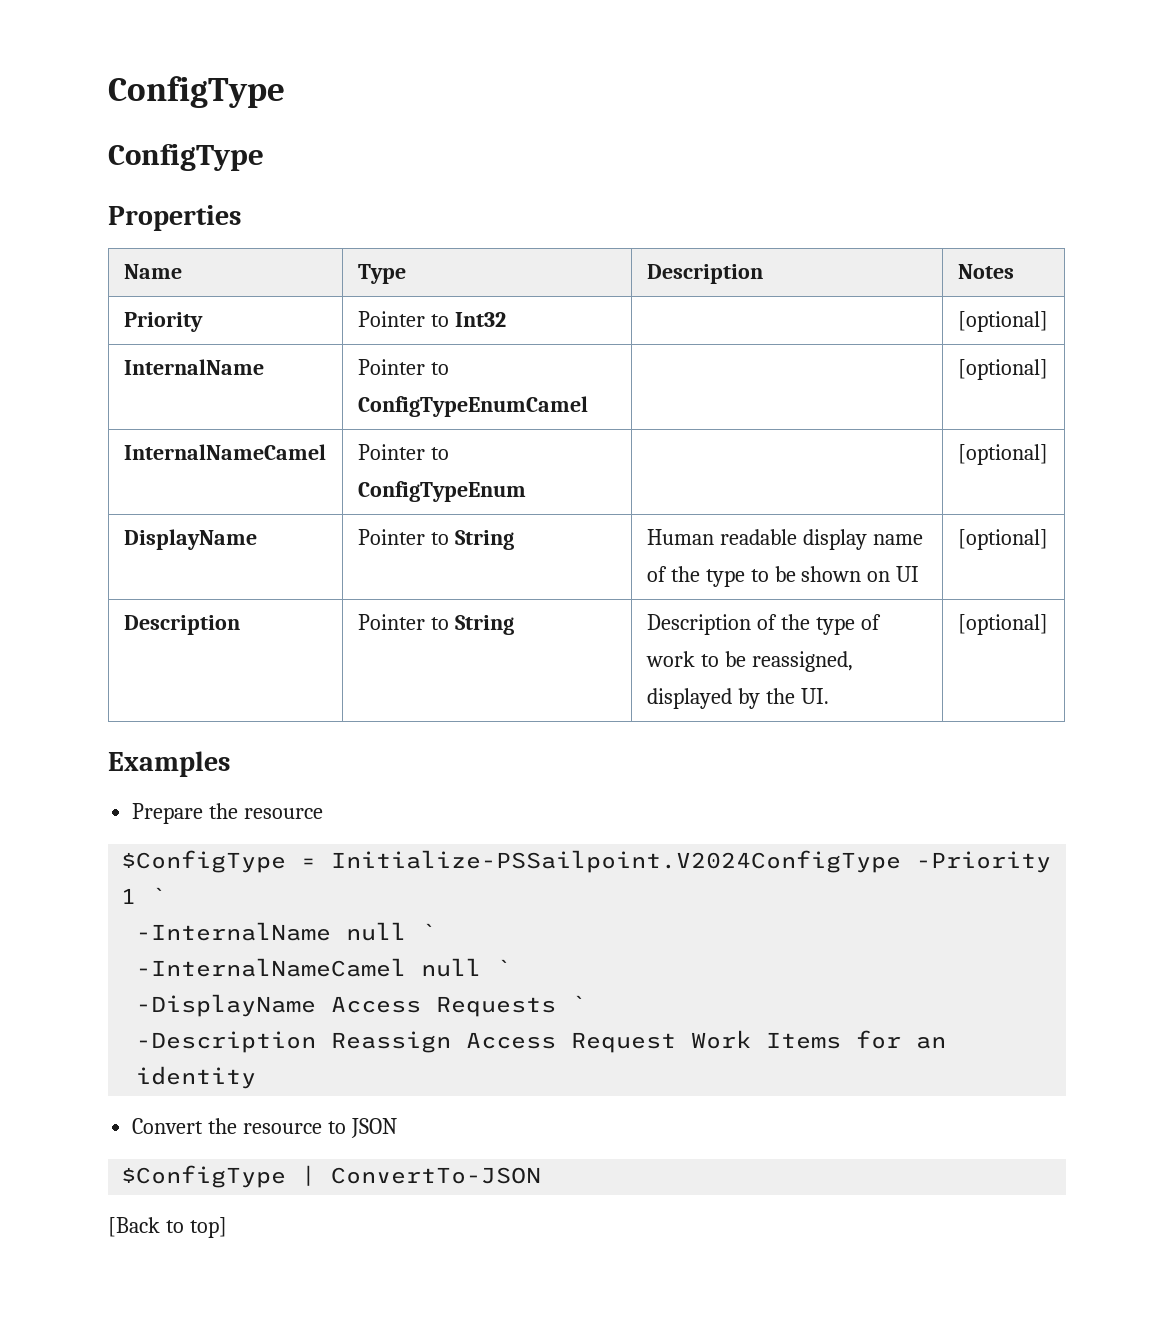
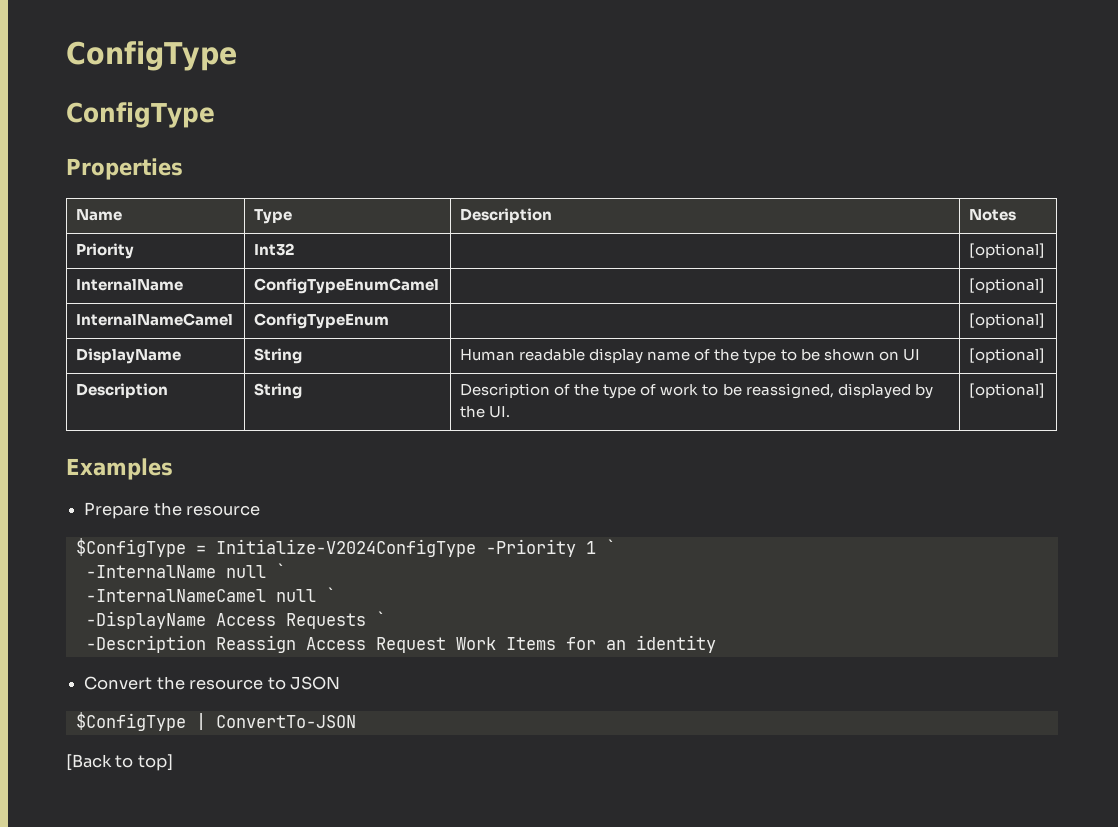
- Priority | Pointer to Int32 | | [optional]
+ Priority | Int32 | | [optional]
- InternalName | Pointer to ConfigTypeEnumCamel | | [optional]
+ InternalName | ConfigTypeEnumCamel | | [optional]
- InternalNameCamel | Pointer to ConfigTypeEnum | | [optional]
+ InternalNameCamel | ConfigTypeEnum | | [optional]
- DisplayName | Pointer to String | Human readable display name of the type to be shown on UI | [optional]
+ DisplayName | String | Human readable display name of the type to be shown on UI | [optional]
- Description | Pointer to String | Description of the type of work to be reassigned, displayed by the UI. | [optional]
+ Description | String | Description of the type of work to be reassigned, displayed by the UI. | [optional]
- $ConfigType = Initialize-PSSailpoint.V2024ConfigType -Priority 1 `
+ $ConfigType = Initialize-V2024ConfigType -Priority 1 `

